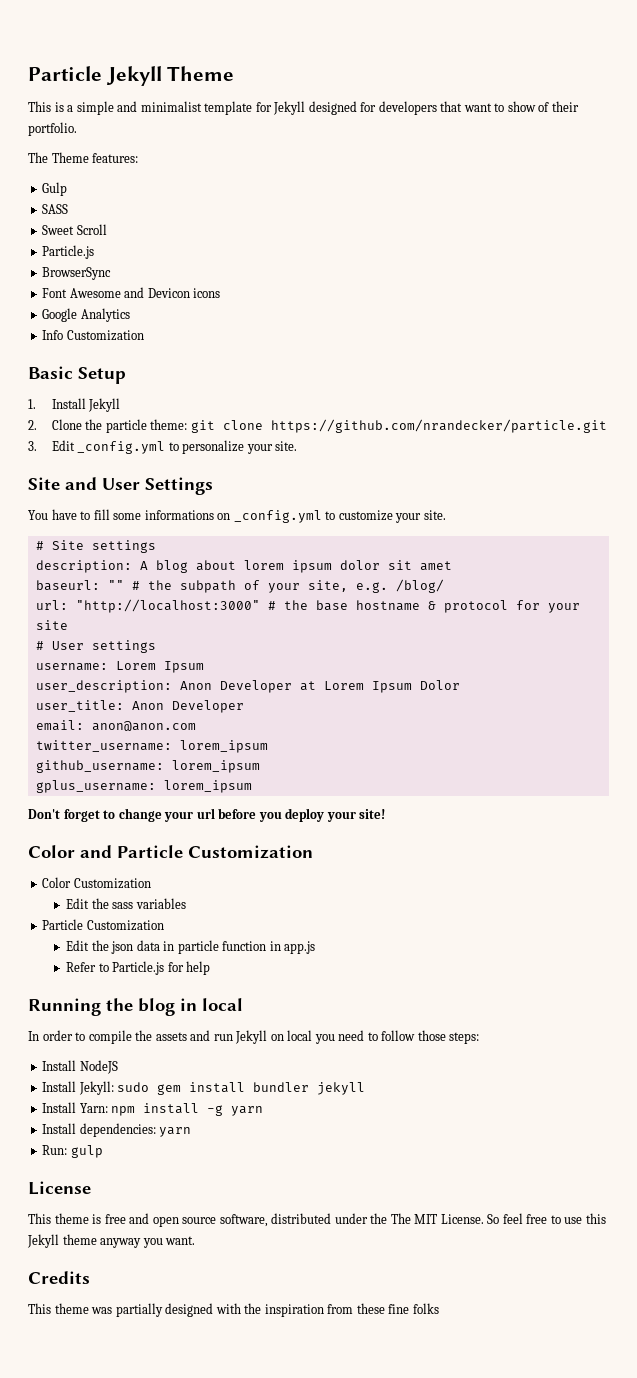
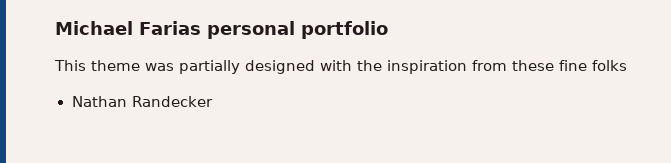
- Particle Jekyll Theme
- This is a simple and minimalist template for Jekyll designed for developers that want to show of their portfolio.
- The Theme features:
- Gulp
- SASS
- Sweet Scroll
- Particle.js
- BrowserSync
- Font Awesome and Devicon icons
- Google Analytics
- Info Customization
- Basic Setup
- 1. Install Jekyll
- 2. Clone the particle theme: git clone https://github.com/nrandecker/particle.git
- 3. Edit _config.yml to personalize your site.
- Site and User Settings
- You have to fill some informations on _config.yml to customize your site.
- # Site settings
- description: A blog about lorem ipsum dolor sit amet
- baseurl: "" # the subpath of your site, e.g. /blog/
- url: "http://localhost:3000" # the base hostname & protocol for your site
- # User settings
- username: Lorem Ipsum
- user_description: Anon Developer at Lorem Ipsum Dolor
- user_title: Anon Developer
- email: anon@anon.com
- twitter_username: lorem_ipsum
- github_username: lorem_ipsum
- gplus_username: lorem_ipsum
- Don't forget to change your url before you deploy your site!
- Color and Particle Customization
- Color Customization
- Edit the sass variables
- Particle Customization
- Edit the json data in particle function in app.js
- Refer to Particle.js for help
- Running the blog in local
- In order to compile the assets and run Jekyll on local you need to follow those steps:
- Install NodeJS
- Install Jekyll: sudo gem install bundler jekyll
- Install Yarn: npm install -g yarn
- Install dependencies: yarn
- Run: gulp
- License
- This theme is free and open source software, distributed under the The MIT License. So feel free to use this Jekyll theme anyway you want.
- Credits
+ Michael Farias personal portfolio
+ Nathan Randecker

